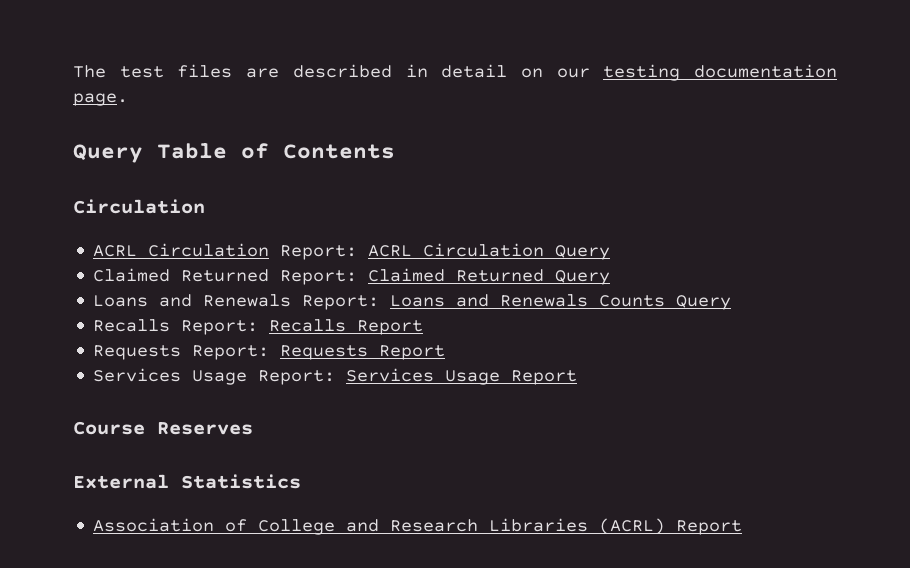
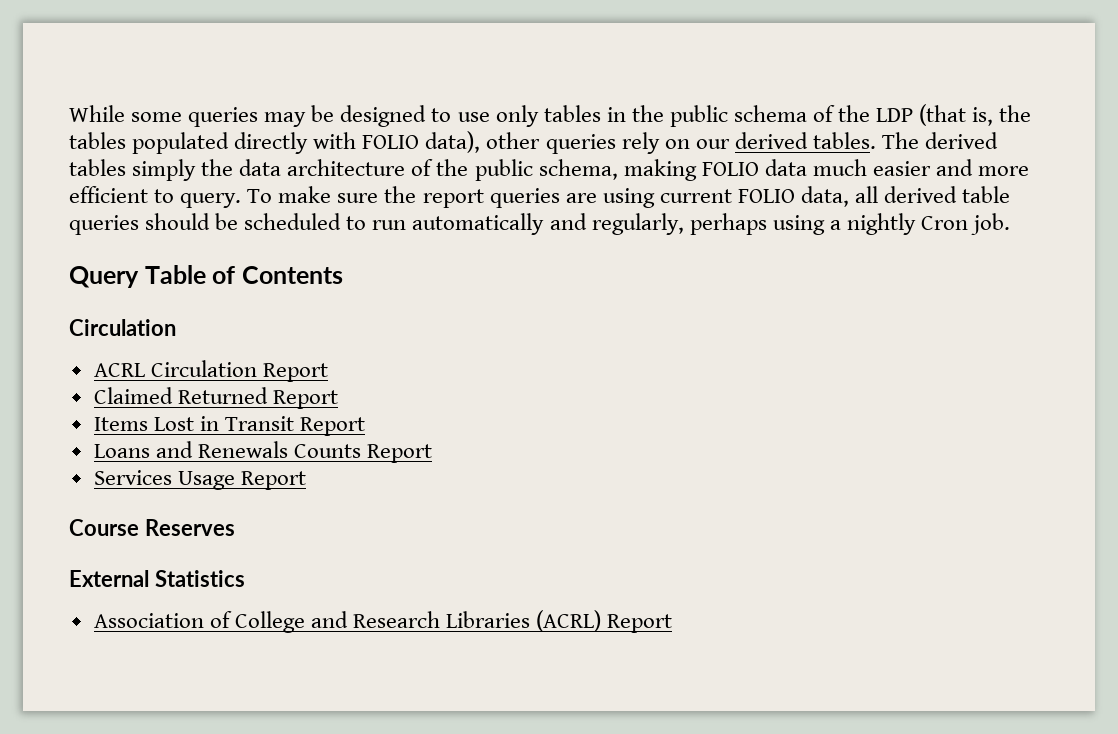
- The test files are described in detail on our testing documentation page.
+ While some queries may be designed to use only tables in the public schema of the LDP (that is, the tables populated directly with FOLIO data), other queries rely on our derived tables. The derived tables simply the data architecture of the public schema, making FOLIO data much easier and more efficient to query. To make sure the report queries are using current FOLIO data, all derived table queries should be scheduled to run automatically and regularly, perhaps using a nightly Cron job.
- ACRL Circulation Report: ACRL Circulation Query
- Claimed Returned Report: Claimed Returned Query
- Loans and Renewals Report: Loans and Renewals Counts Query
- Recalls Report: Recalls Report
- Requests Report: Requests Report
- Services Usage Report: Services Usage Report
+ ACRL Circulation Report
+ Claimed Returned Report
+ Items Lost in Transit Report
+ Loans and Renewals Counts Report
+ Services Usage Report

